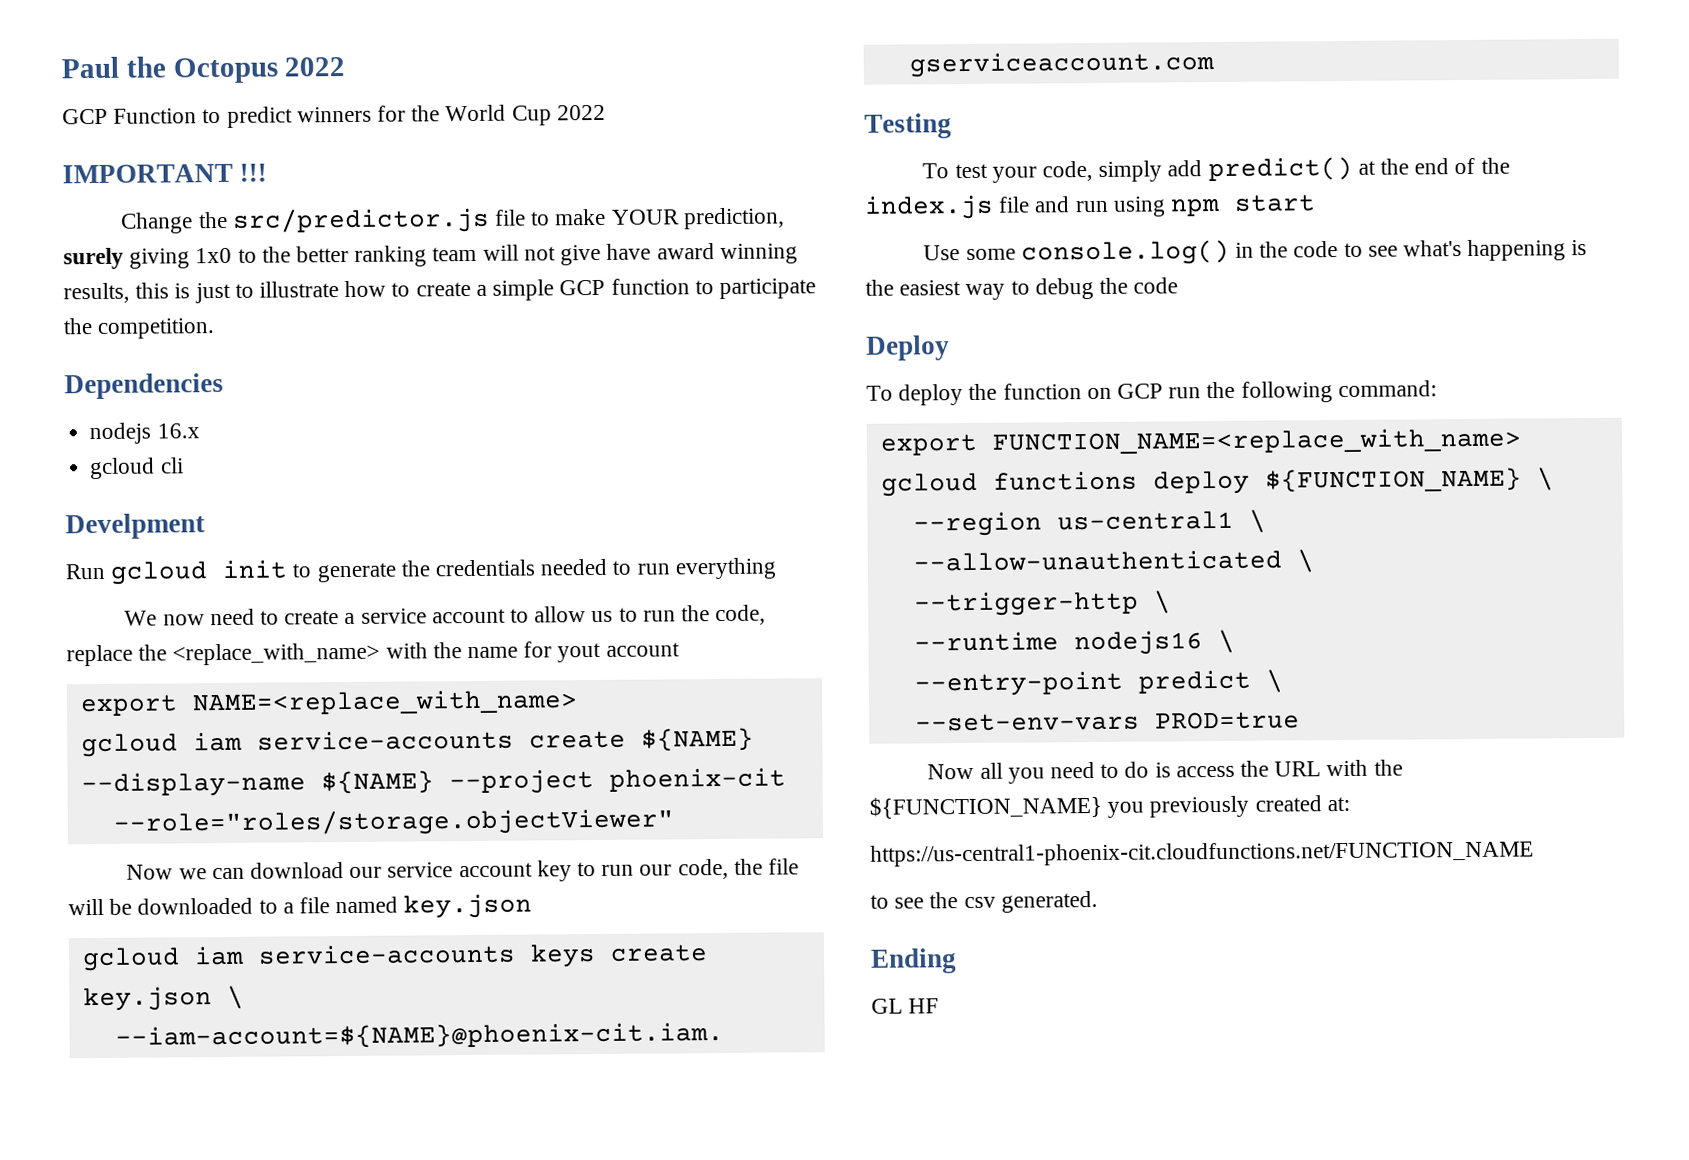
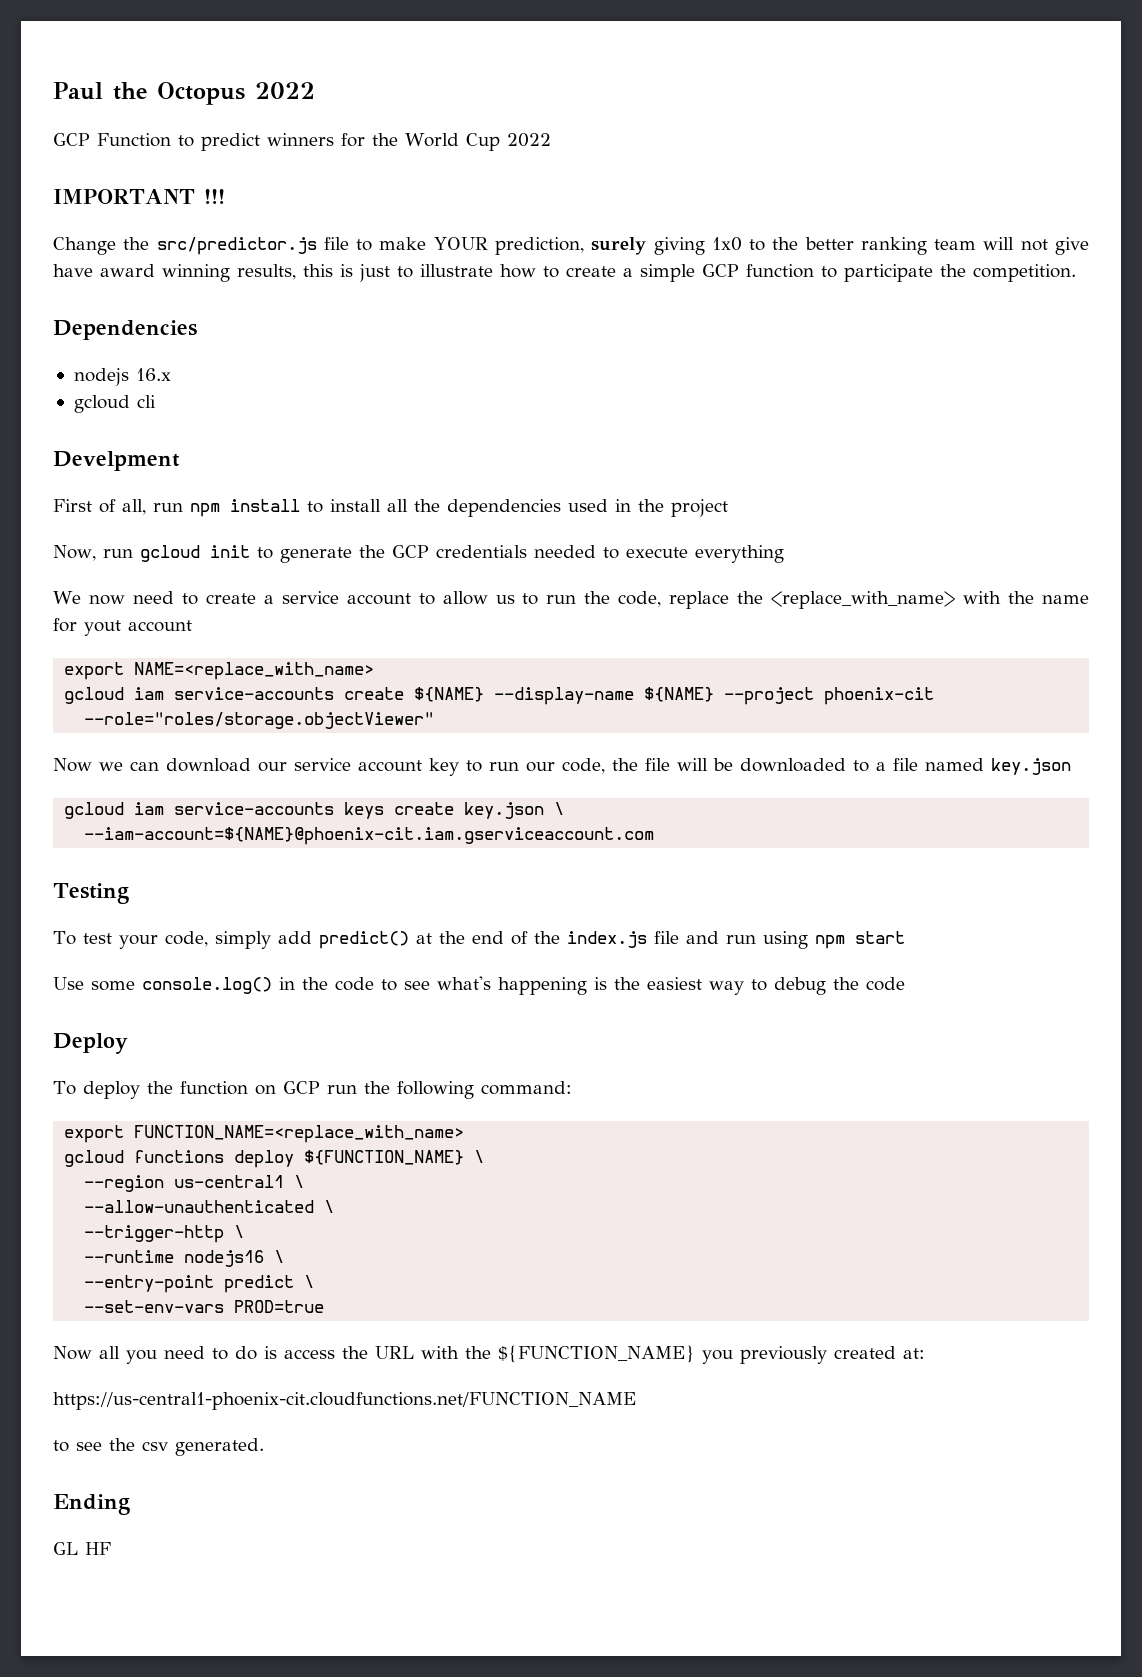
- Run gcloud init to generate the credentials needed to run everything
+ First of all, run npm install to install all the dependencies used in the project
+ Now, run gcloud init to generate the GCP credentials needed to execute everything

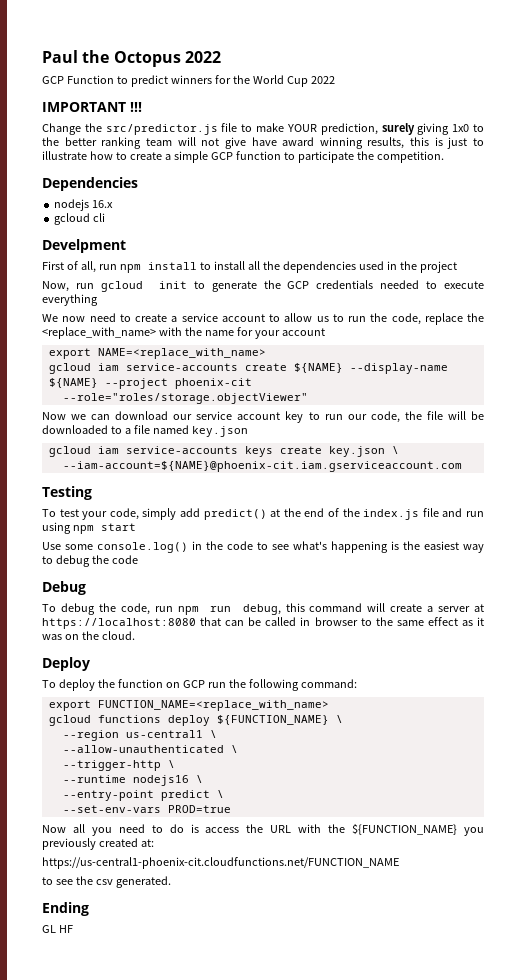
- We now need to create a service account to allow us to run the code, replace the <replace_with_name> with the name for yout account
+ We now need to create a service account to allow us to run the code, replace the <replace_with_name> with the name for your account
+ Debug
+ To debug the code, run npm run debug, this command will create a server at https://localhost:8080 that can be called in browser to the same effect as it was on the cloud.

